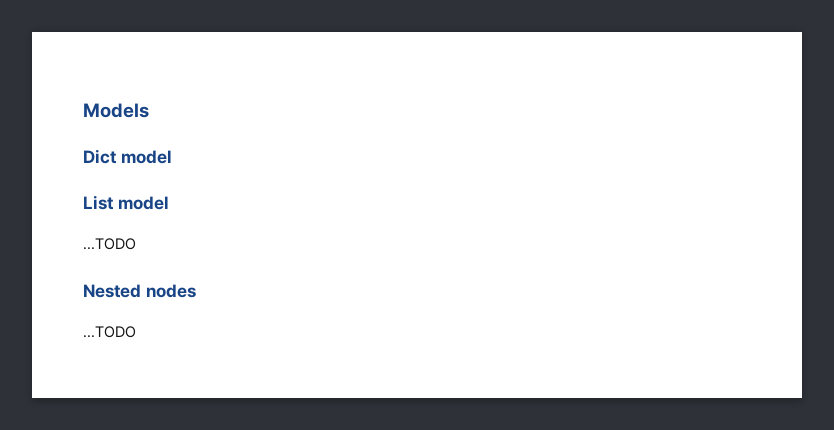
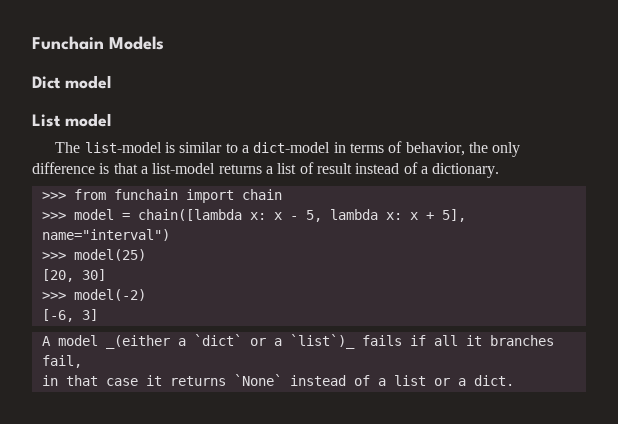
- Models
+ Funchain Models
  List model
- ...TODO
- Nested nodes
- ...TODO
+ The list-model is similar to a dict-model in terms of behavior, the only difference is that a list-model returns a list of result instead of a dictionary.
+ >>> from funchain import chain
+ >>> model = chain([lambda x: x - 5, lambda x: x + 5], name="interval")
+ >>> model(25)
+ [20, 30]
+ >>> model(-2)
+ [-6, 3]
+ A model _(either a `dict` or a `list`)_ fails if all it branches fail,
+ in that case it returns `None` instead of a list or a dict.

